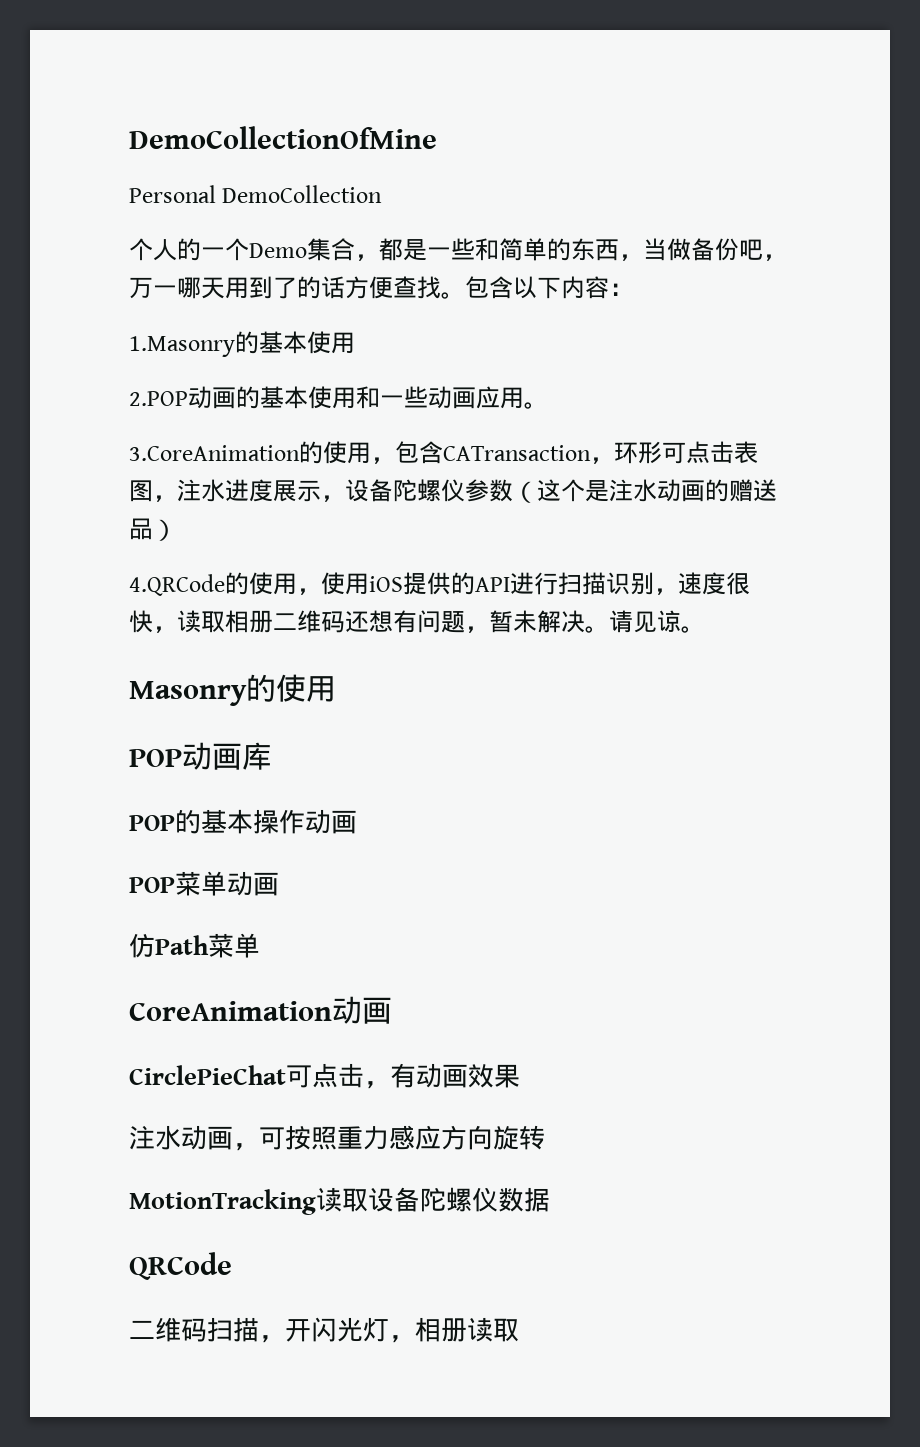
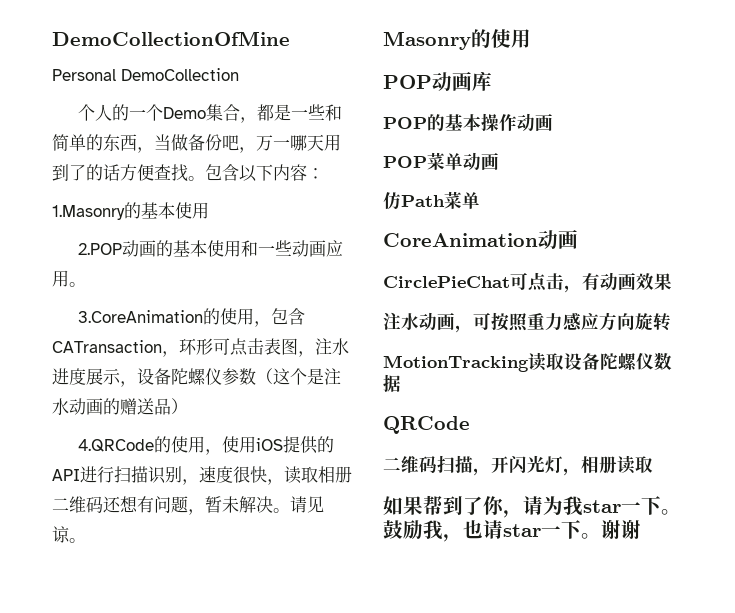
+ 如果帮到了你，请为我star一下。鼓励我，也请star一下。谢谢

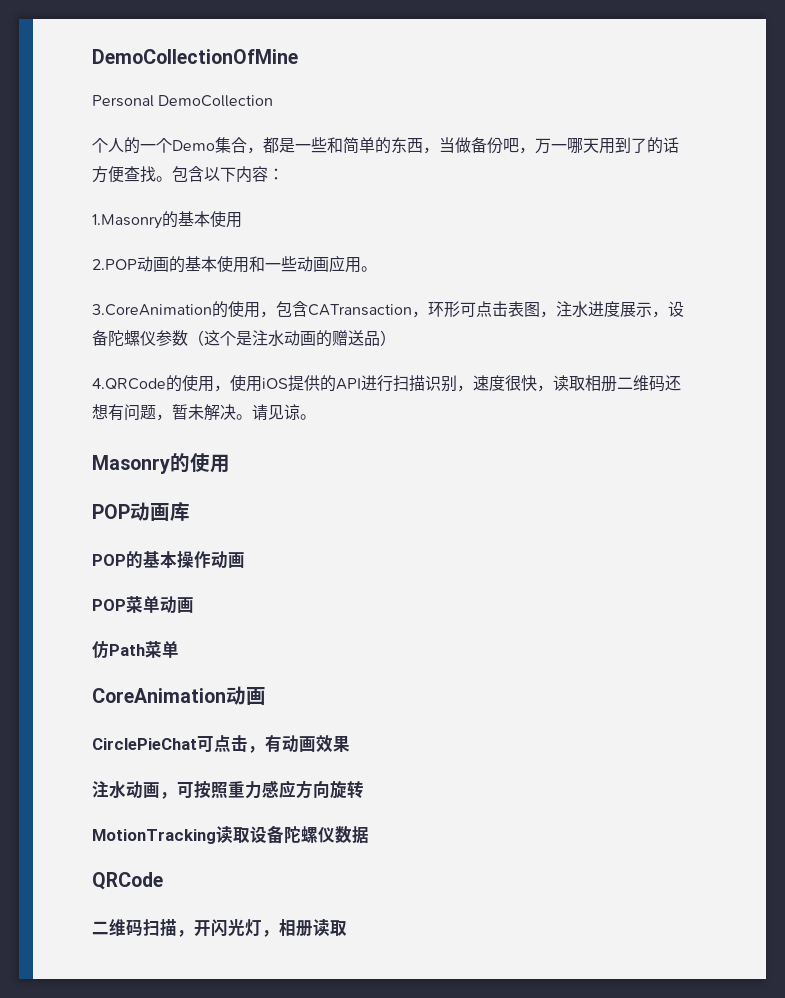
- 如果帮到了你，请为我star一下。鼓励我，也请star一下。谢谢

